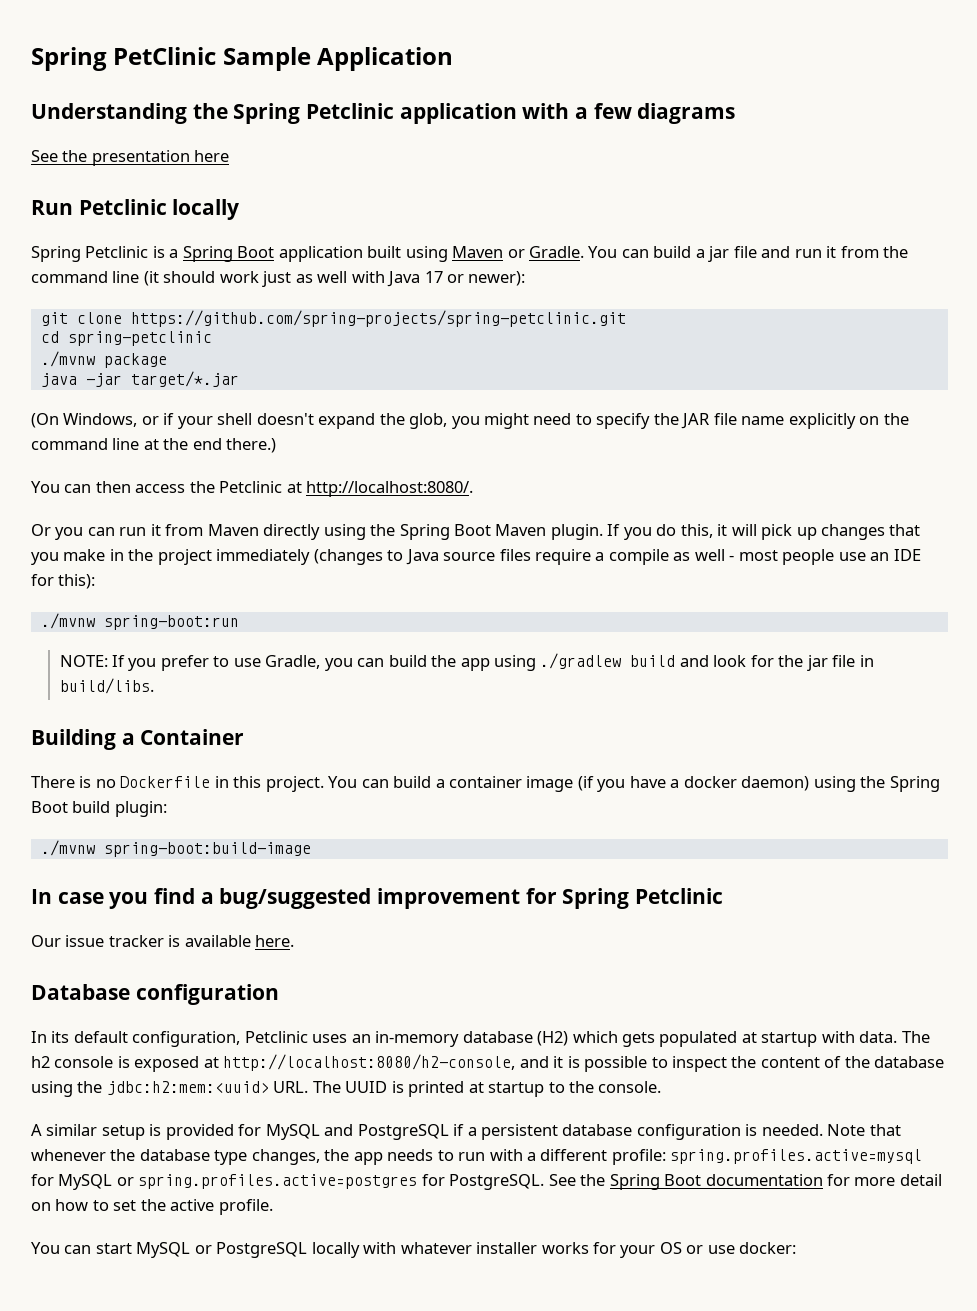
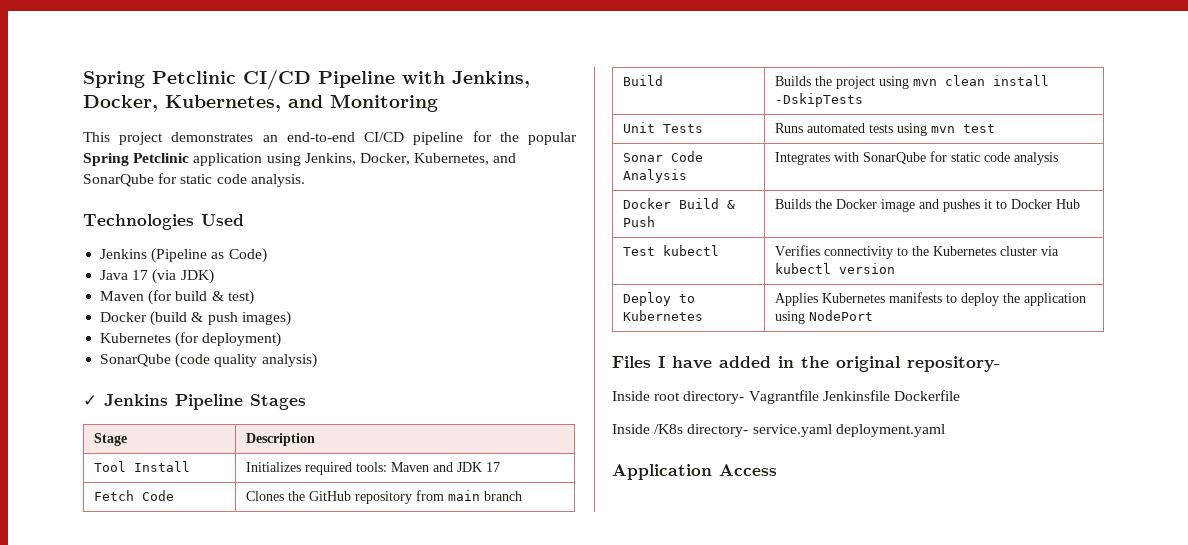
- Spring PetClinic Sample Application
- Understanding the Spring Petclinic application with a few diagrams
- See the presentation here
- Run Petclinic locally
- Spring Petclinic is a Spring Boot application built using Maven or Gradle. You can build a jar file and run it from the command line (it should work just as well with Java 17 or newer):
- git clone https://github.com/spring-projects/spring-petclinic.git
- cd spring-petclinic
- ./mvnw package
- java -jar target/*.jar
- (On Windows, or if your shell doesn't expand the glob, you might need to specify the JAR file name explicitly on the command line at the end there.)
- You can then access the Petclinic at http://localhost:8080/.
- Or you can run it from Maven directly using the Spring Boot Maven plugin. If you do this, it will pick up changes that you make in the project immediately (changes to Java source files require a compile as well - most people use an IDE for this):
- ./mvnw spring-boot:run
- NOTE: If you prefer to use Gradle, you can build the app using ./gradlew build and look for the jar file in build/libs.
- Building a Container
- There is no Dockerfile in this project. You can build a container image (if you have a docker daemon) using the Spring Boot build plugin:
- ./mvnw spring-boot:build-image
- In case you find a bug/suggested improvement for Spring Petclinic
- Our issue tracker is available here.
- Database configuration
- In its default configuration, Petclinic uses an in-memory database (H2) which gets populated at startup with data. The h2 console is exposed at http://localhost:8080/h2-console, and it is possible to inspect the content of the database using the jdbc:h2:mem:<uuid> URL. The UUID is printed at startup to the console.
- A similar setup is provided for MySQL and PostgreSQL if a persistent database configuration is needed. Note that whenever the database type changes, the app needs to run with a different profile: spring.profiles.active=mysql for MySQL or spring.profiles.active=postgres for PostgreSQL. See the Spring Boot documentation for more detail on how to set the active profile.
- You can start MySQL or PostgreSQL locally with whatever installer works for your OS or use docker:
+ Spring Petclinic CI/CD Pipeline with Jenkins, Docker, Kubernetes, and Monitoring
+ This project demonstrates an end-to-end CI/CD pipeline for the popular Spring Petclinic application using Jenkins, Docker, Kubernetes, and SonarQube for static code analysis.
+ Technologies Used
+ Jenkins (Pipeline as Code)
+ Java 17 (via JDK)
+ Maven (for build & test)
+ Docker (build & push images)
+ Kubernetes (for deployment)
+ SonarQube (code quality analysis)
+ ✓ Jenkins Pipeline Stages
+ Stage | Description
+ Tool Install | Initializes required tools: Maven and JDK 17
+ Fetch Code | Clones the GitHub repository from main branch
+ Build | Builds the project using mvn clean install -DskipTests
+ Unit Tests | Runs automated tests using mvn test
+ Sonar Code Analysis | Integrates with SonarQube for static code analysis
+ Docker Build & Push | Builds the Docker image and pushes it to Docker Hub
+ Test kubectl | Verifies connectivity to the Kubernetes cluster via kubectl version
+ Deploy to Kubernetes | Applies Kubernetes manifests to deploy the application using NodePort
+ Files I have added in the original repository-
+ Inside root directory- Vagrantfile Jenkinsfile Dockerfile
+ Inside /K8s directory- service.yaml deployment.yaml
+ Application Access

